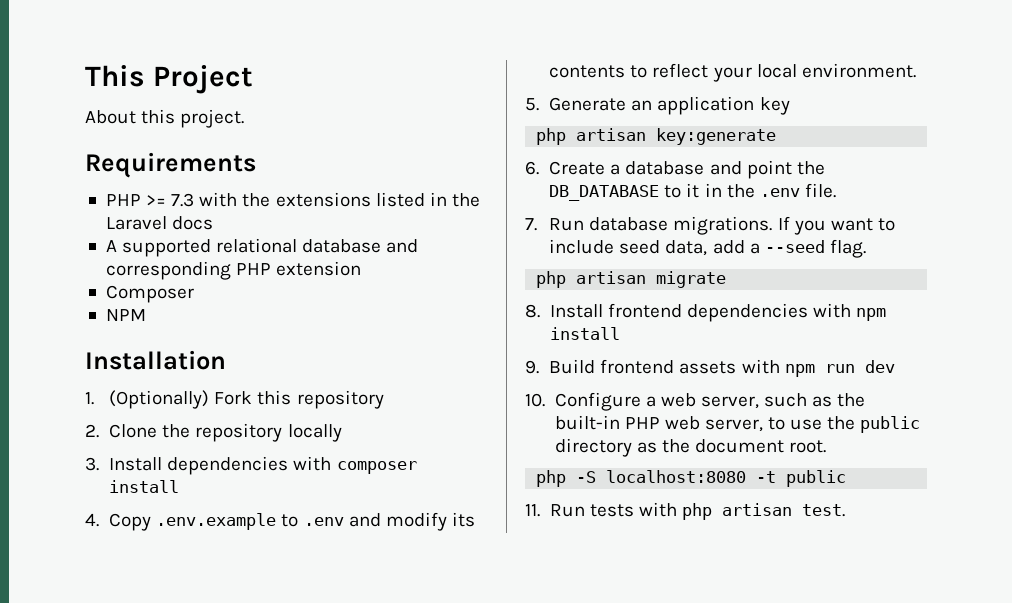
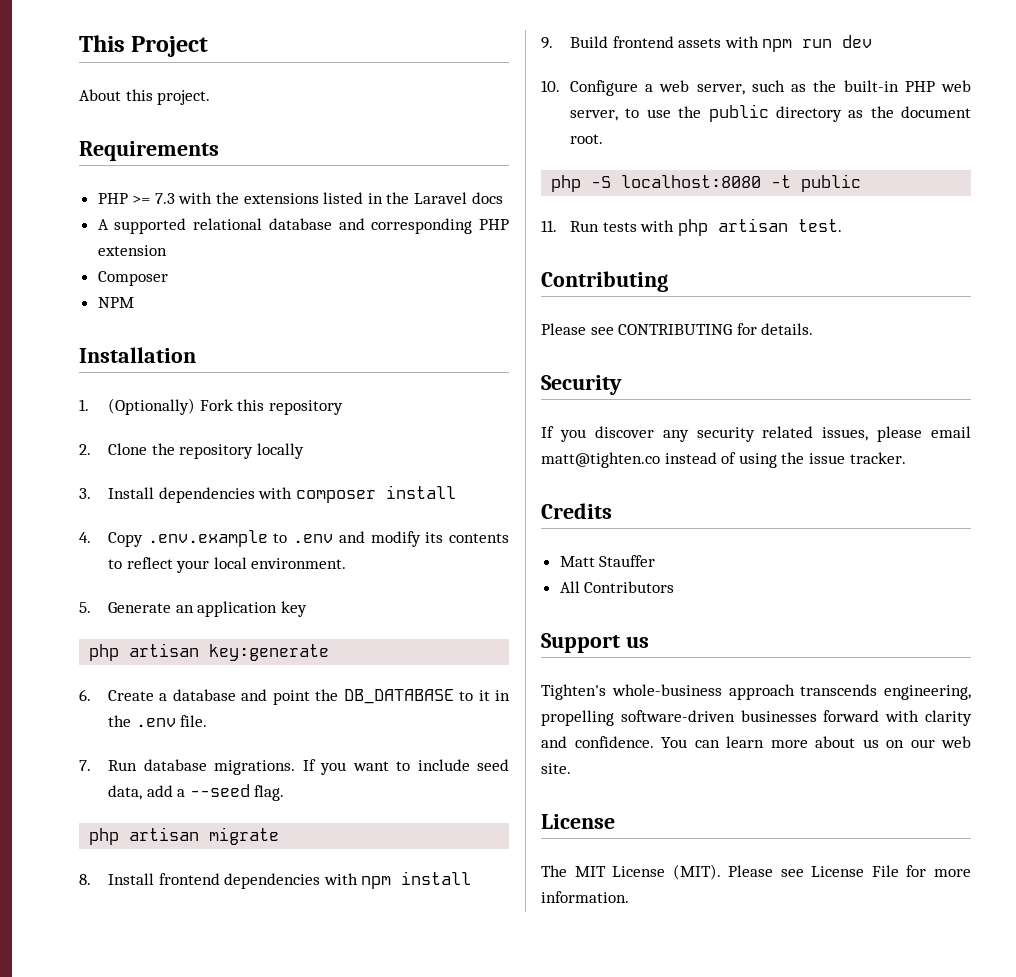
+ Contributing
+ Please see CONTRIBUTING for details.
+ Security
+ If you discover any security related issues, please email matt@tighten.co instead of using the issue tracker.
+ Credits
+ Matt Stauffer
+ All Contributors
+ Support us
+ Tighten's whole-business approach transcends engineering, propelling software-driven businesses forward with clarity and confidence. You can learn more about us on our web site.
+ License
+ The MIT License (MIT). Please see License File for more information.

